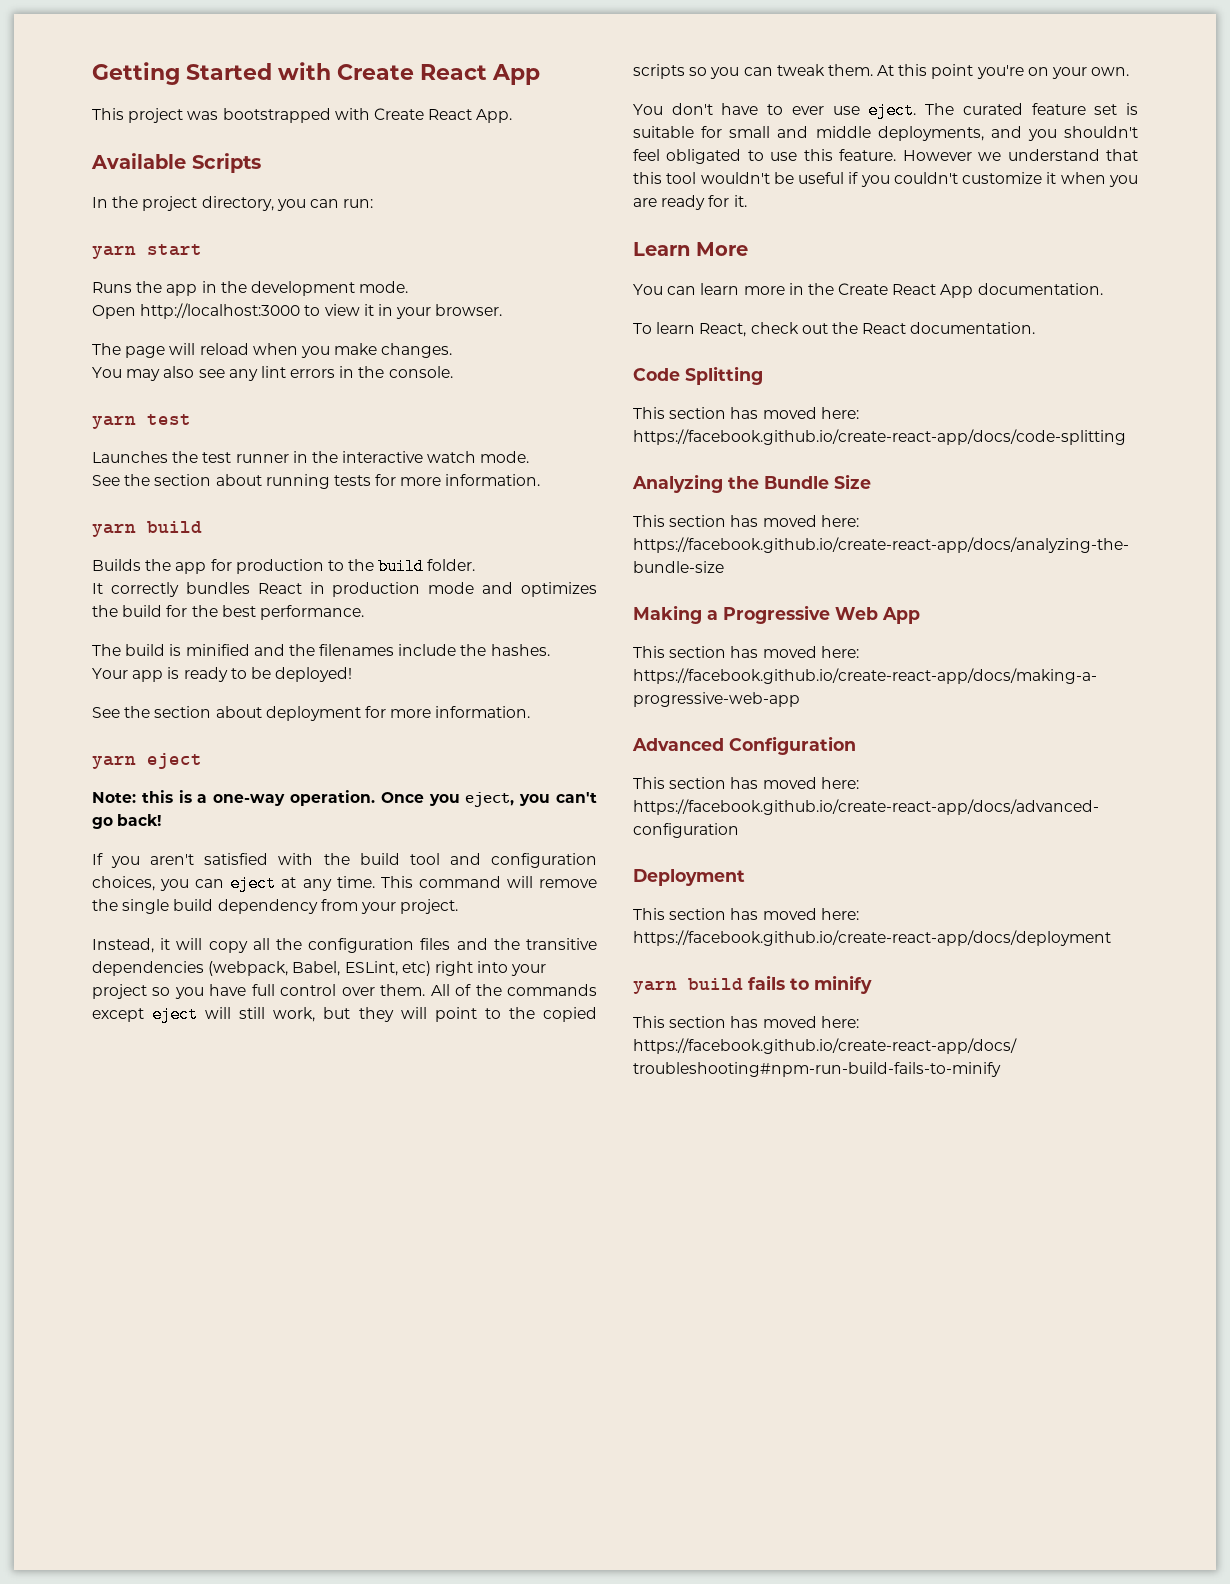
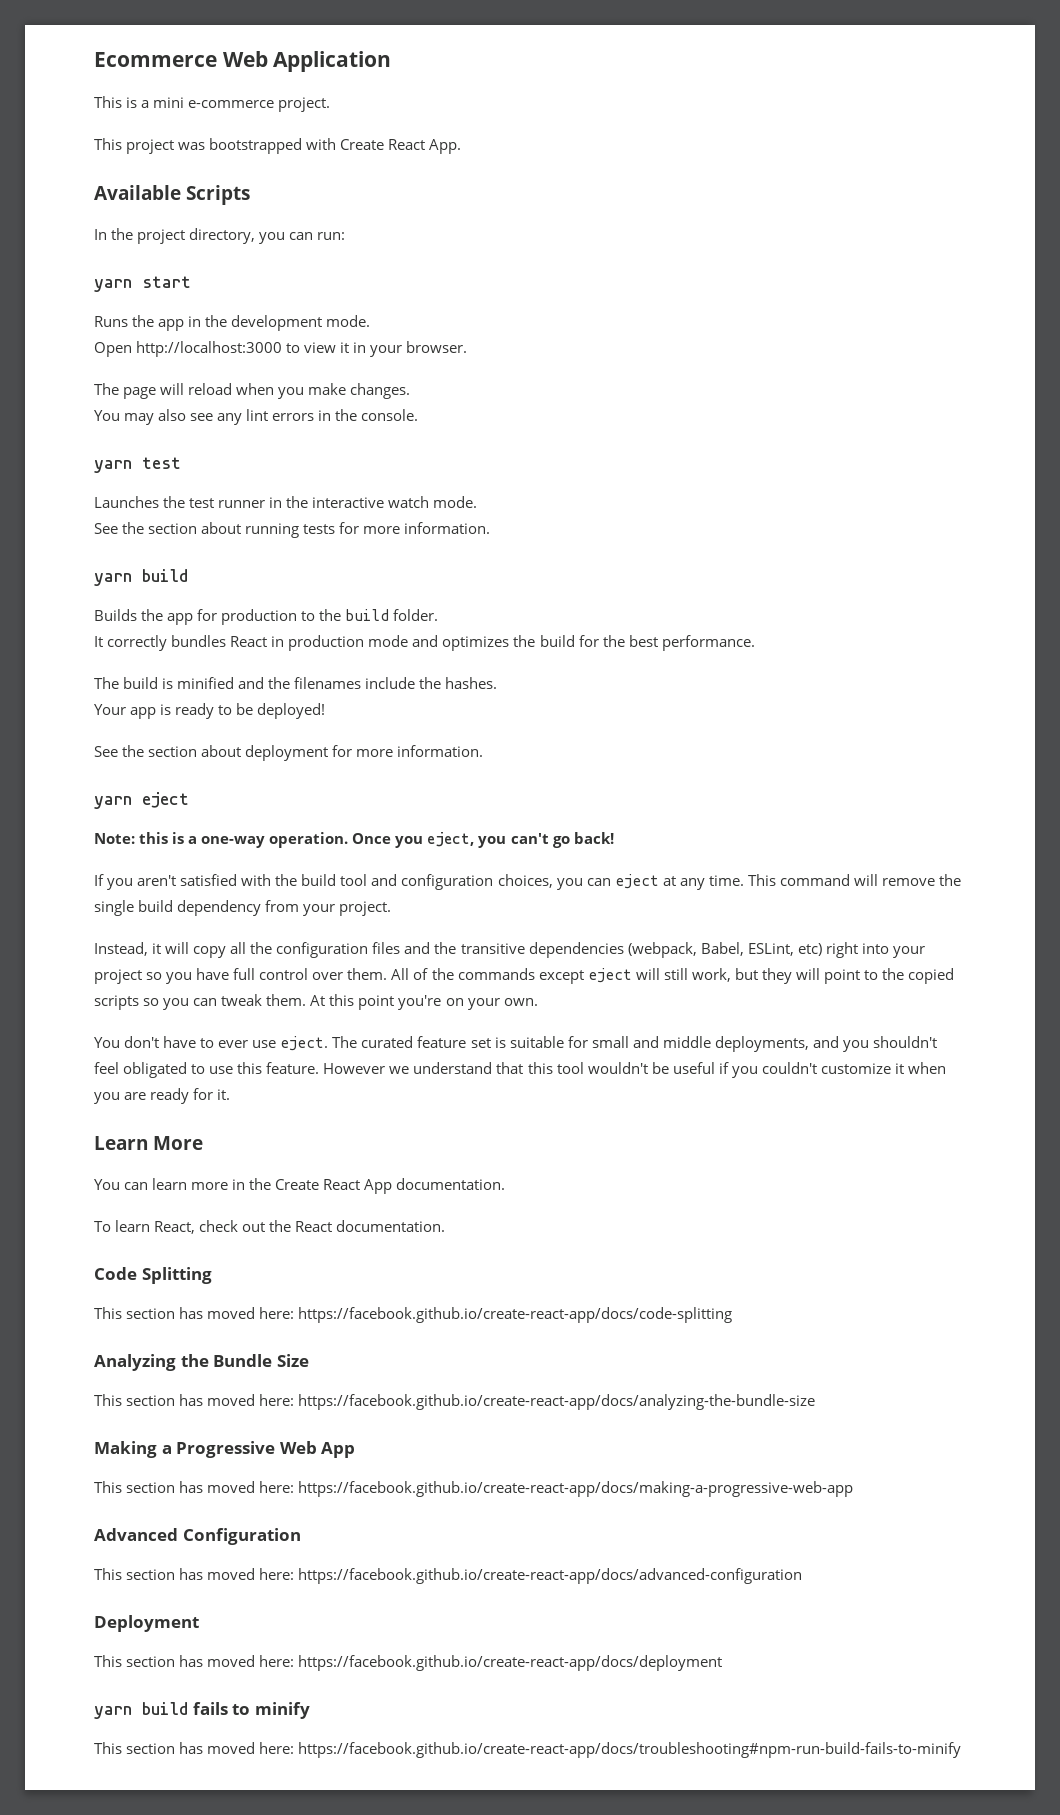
- Getting Started with Create React App
+ Ecommerce Web Application
+ This is a mini e-commerce project.

